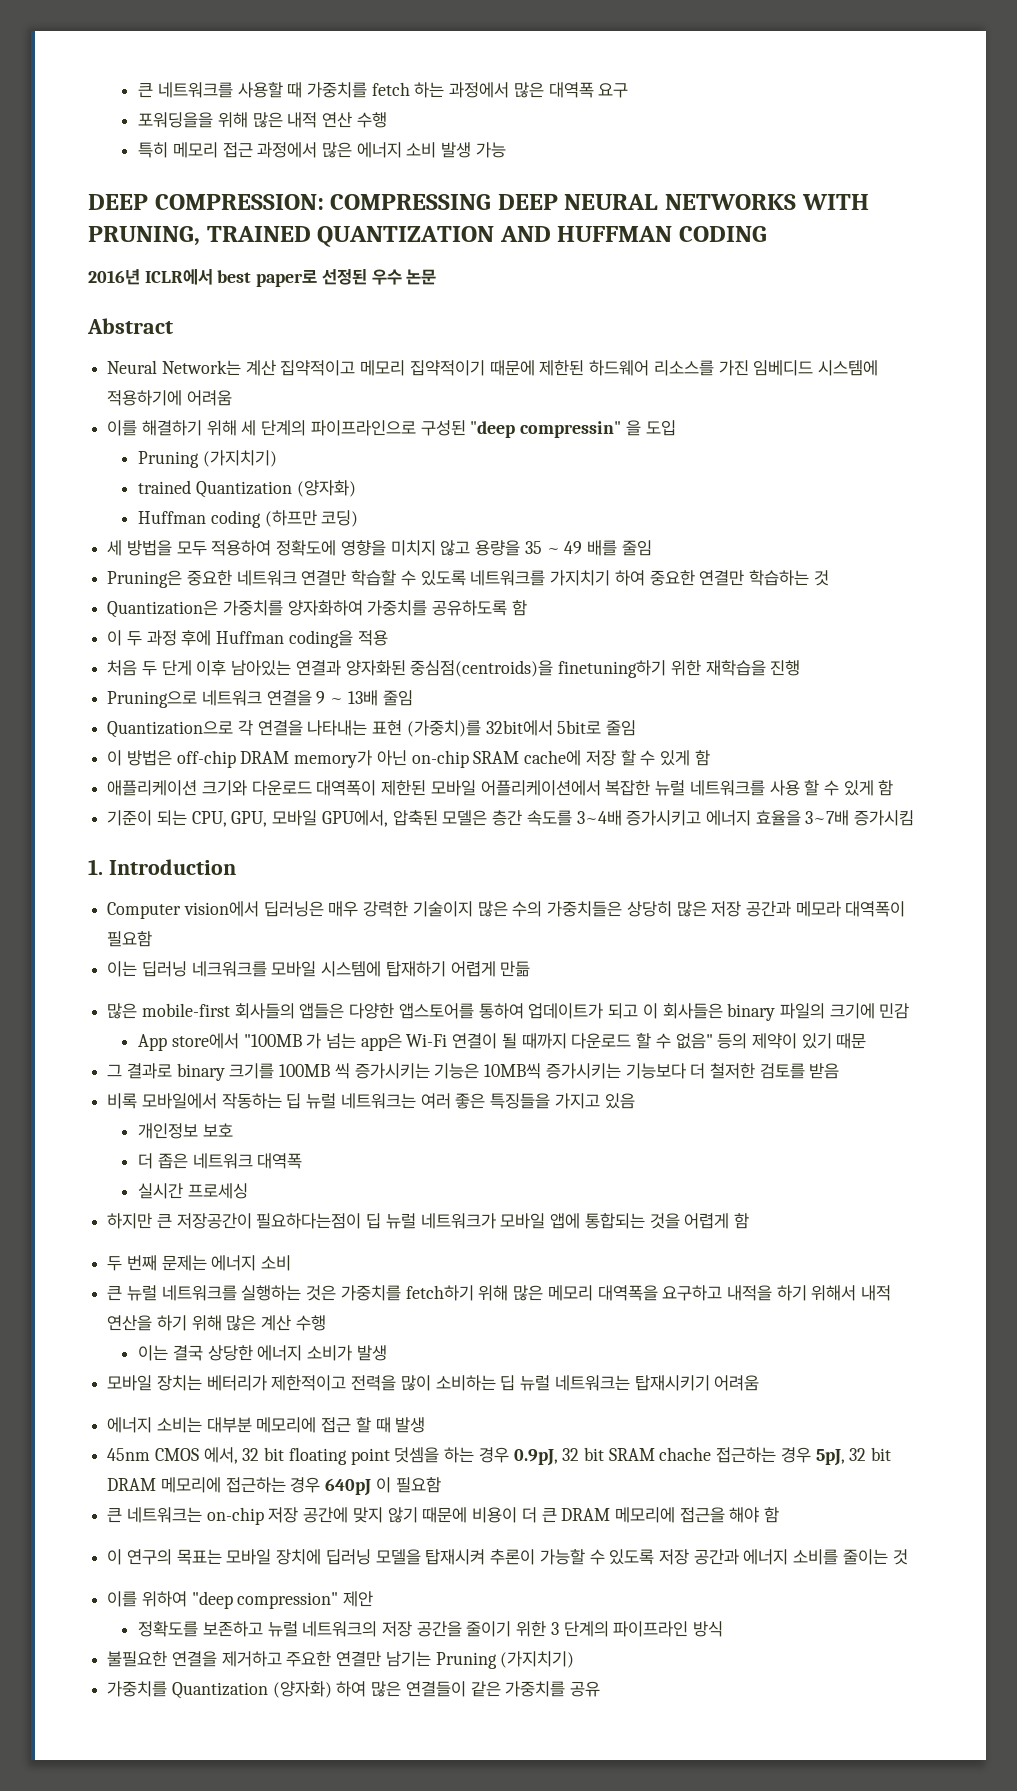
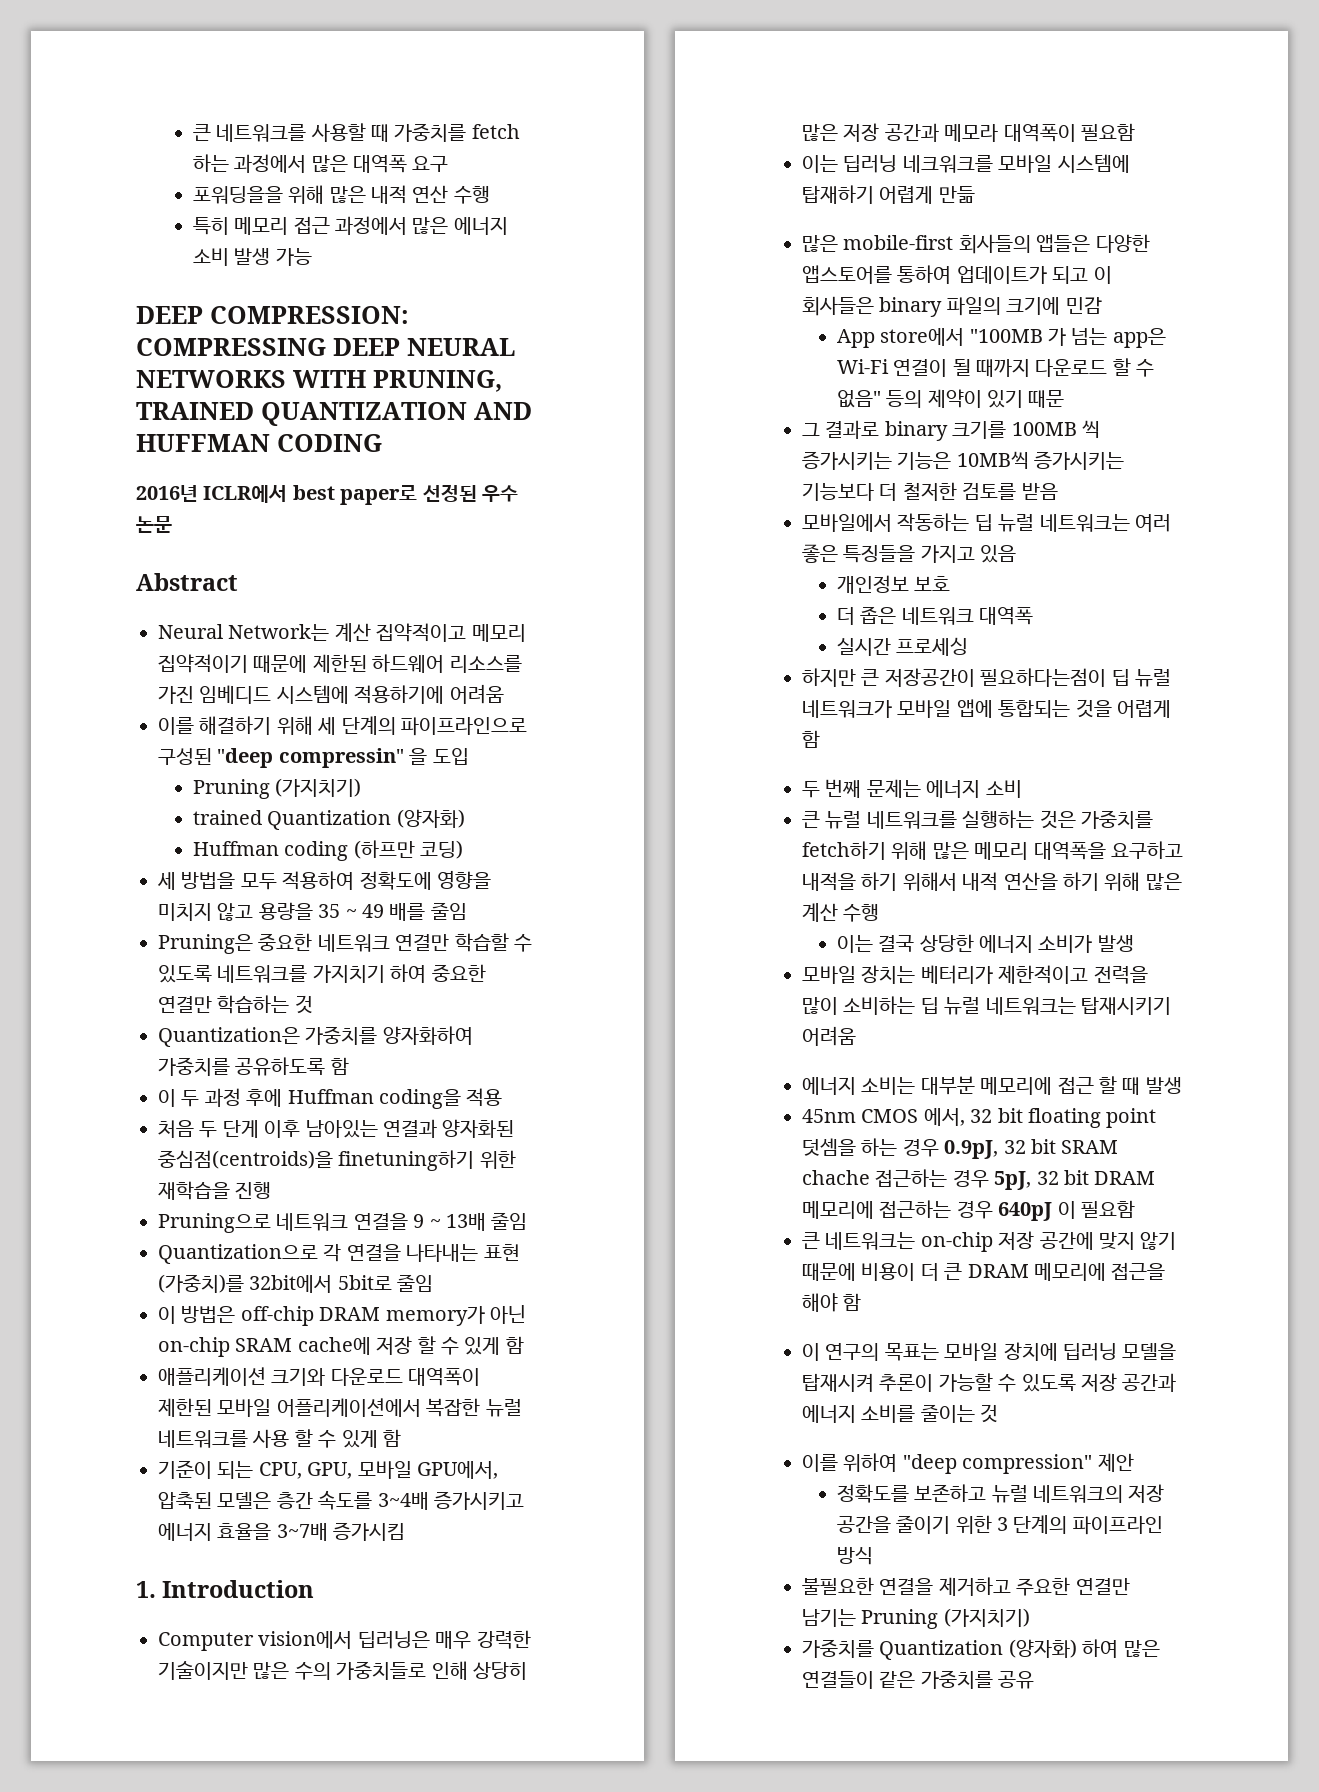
- Computer vision에서 딥러닝은 매우 강력한 기술이지 많은 수의 가중치들은 상당히 많은 저장 공간과 메모라 대역폭이 필요함
+ Computer vision에서 딥러닝은 매우 강력한 기술이지만 많은 수의 가중치들로 인해 상당히 많은 저장 공간과 메모라 대역폭이 필요함
- 비록 모바일에서 작동하는 딥 뉴럴 네트워크는 여러 좋은 특징들을 가지고 있음
+ 모바일에서 작동하는 딥 뉴럴 네트워크는 여러 좋은 특징들을 가지고 있음

